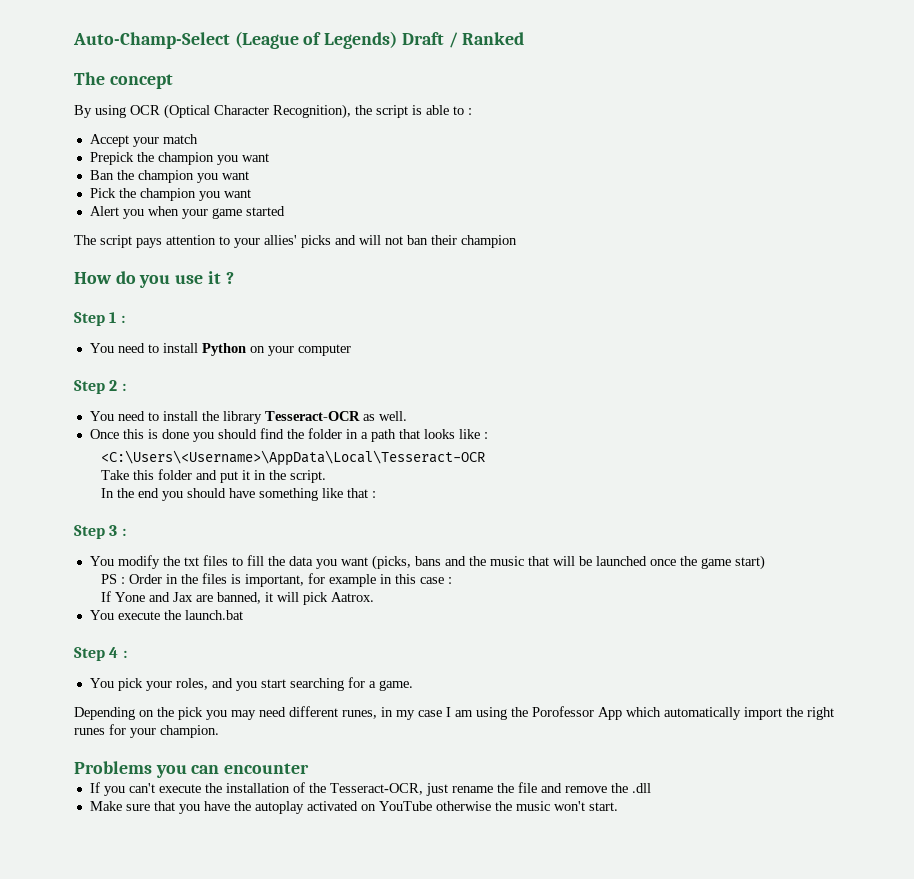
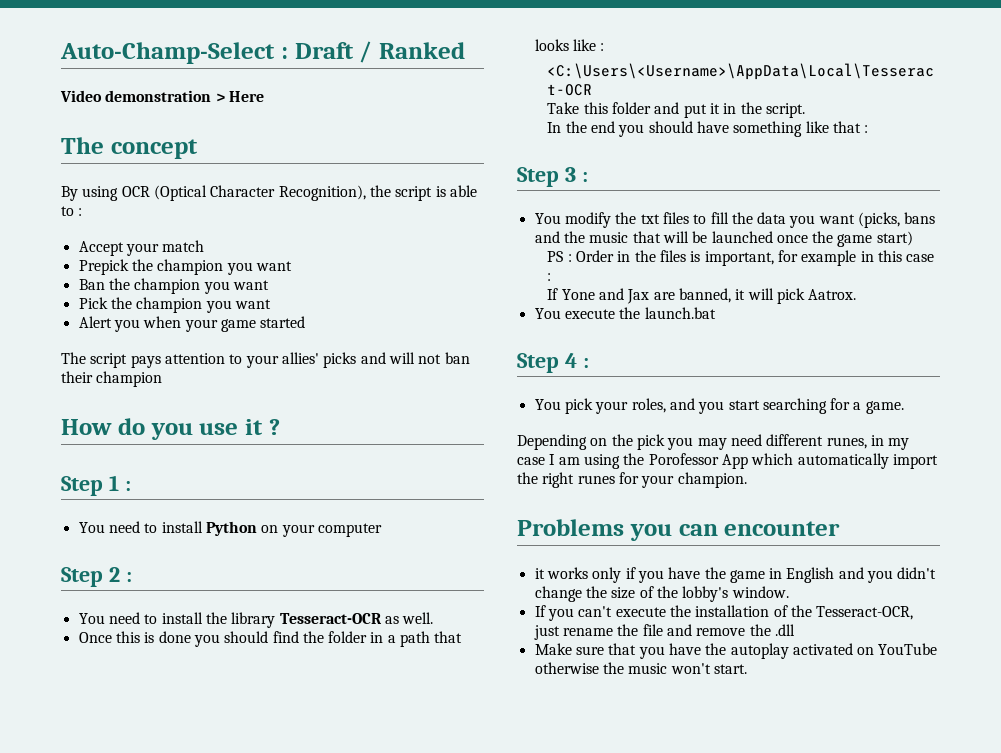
- Auto-Champ-Select (League of Legends) Draft / Ranked
+ Auto-Champ-Select : Draft / Ranked
+ Video demonstration > Here
+ it works only if you have the game in English and you didn't change the size of the lobby's window.

